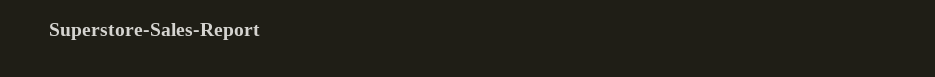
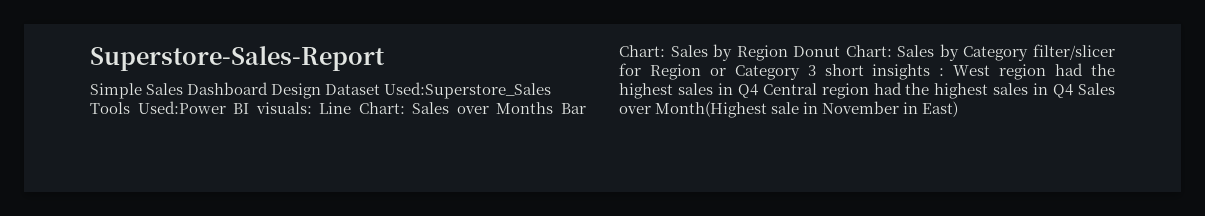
+ Simple Sales Dashboard Design Dataset Used:Superstore_Sales Tools Used:Power BI visuals: Line Chart: Sales over Months Bar Chart: Sales by Region Donut Chart: Sales by Category filter/slicer for Region or Category 3 short insights : West region had the highest sales in Q4 Central region had the highest sales in Q4 Sales over Month(Highest sale in November in East)

